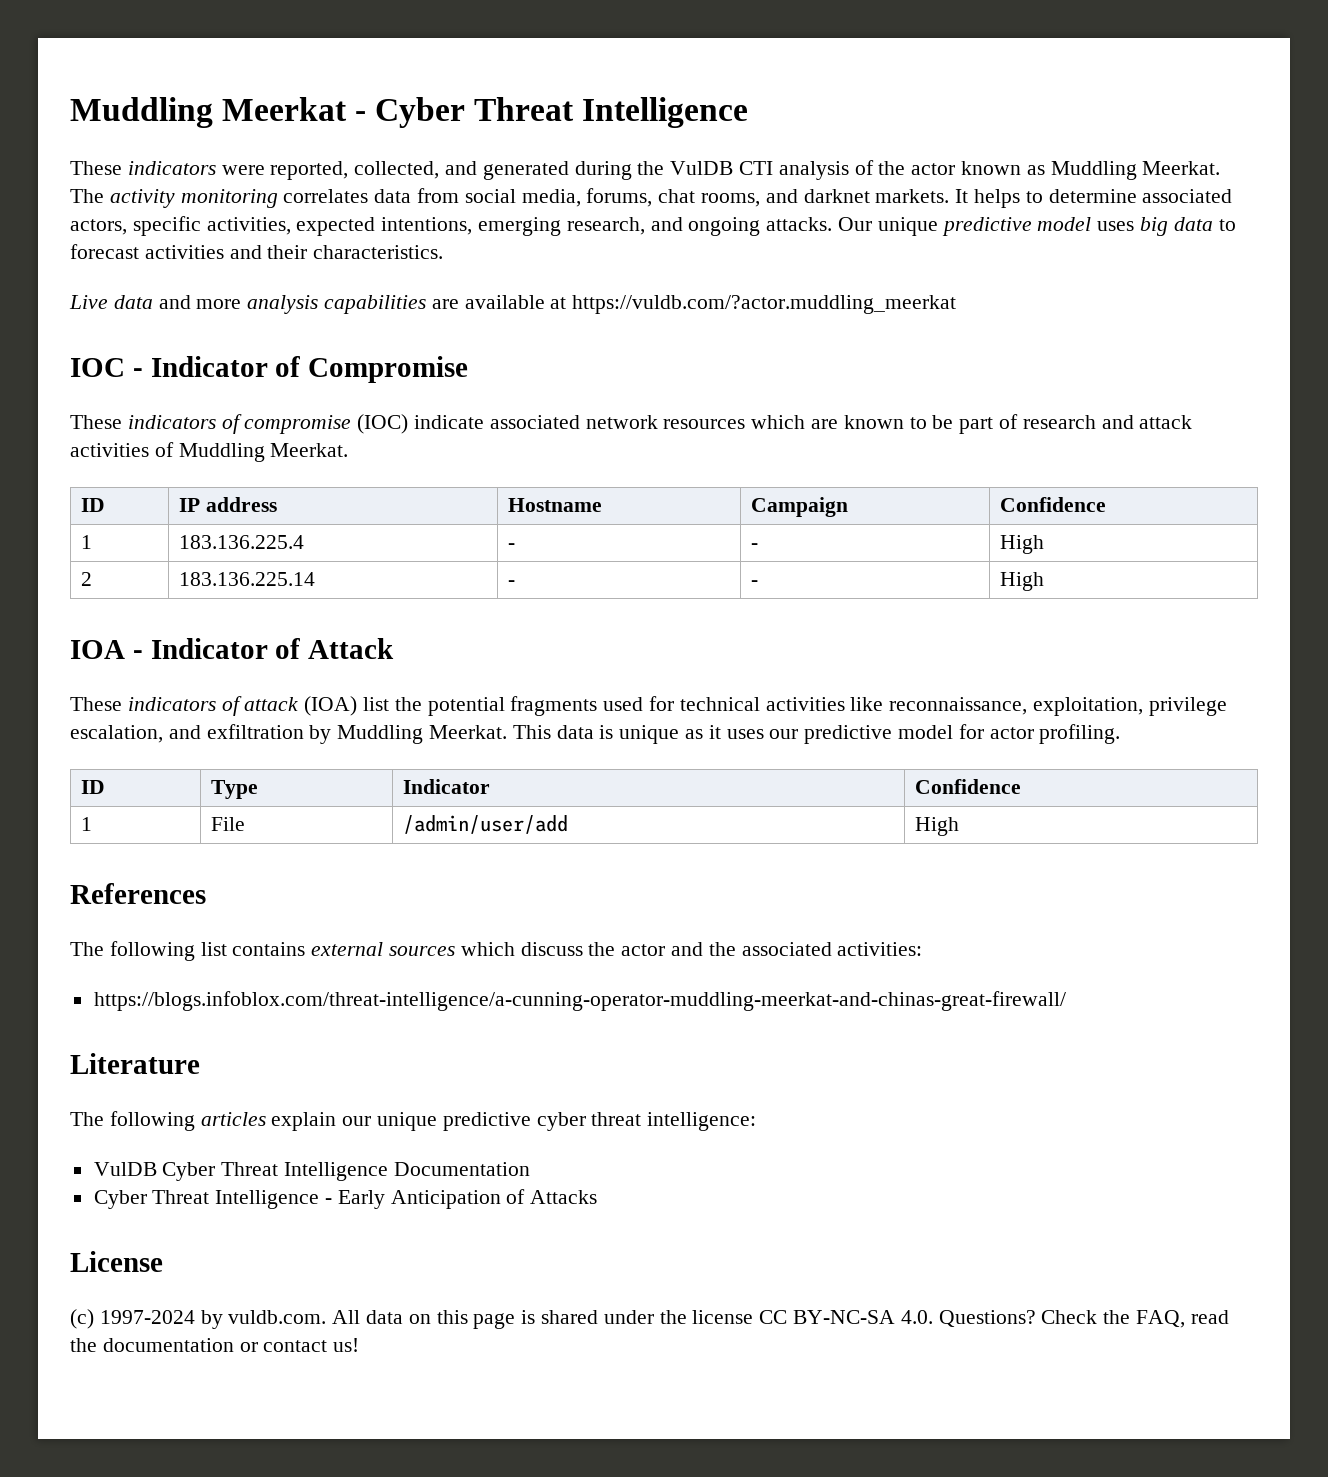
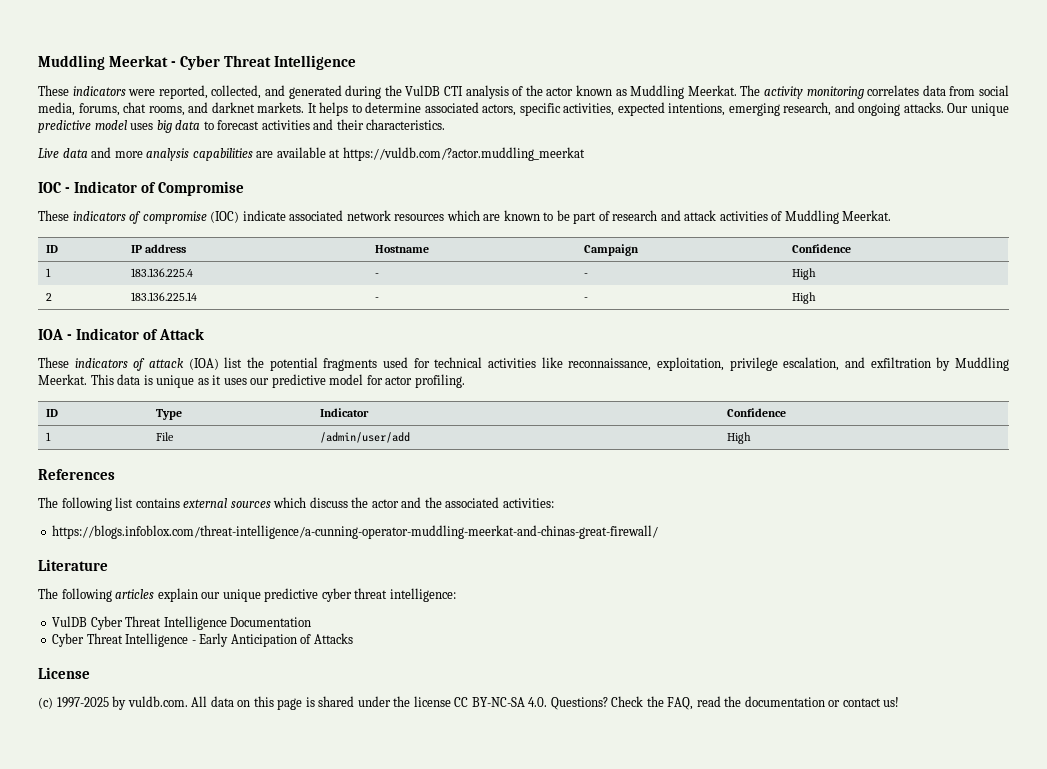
- (c) 1997-2024 by vuldb.com. All data on this page is shared under the license CC BY-NC-SA 4.0. Questions?
+ (c) 1997-2025 by vuldb.com. All data on this page is shared under the license CC BY-NC-SA 4.0. Questions?

